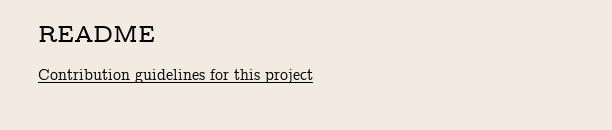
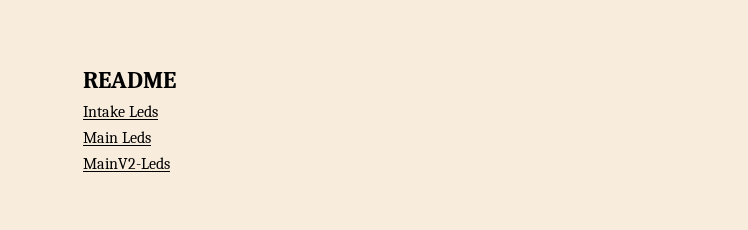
- Contribution guidelines for this project
+ Intake Leds
+ Main Leds
+ MainV2-Leds

